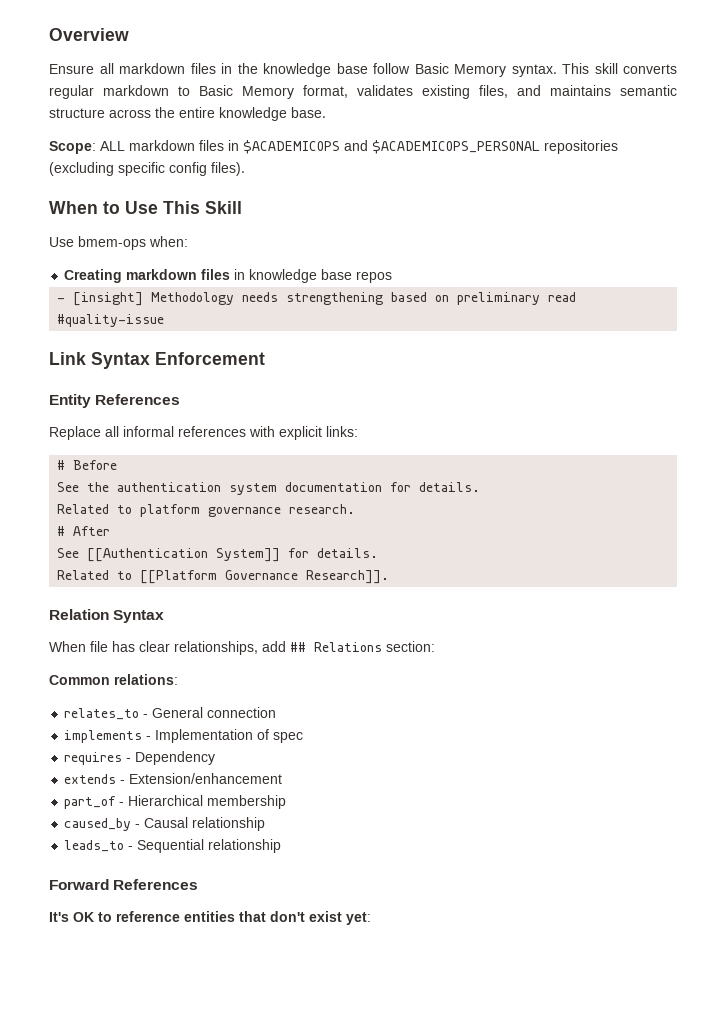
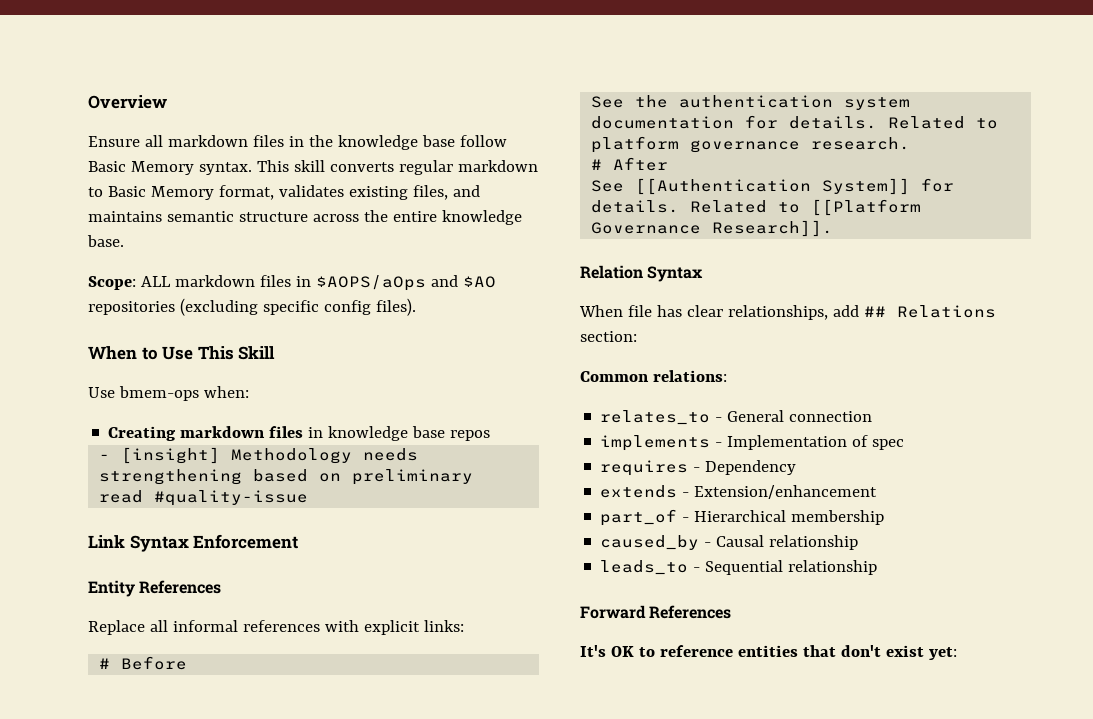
- Scope: ALL markdown files in $ACADEMICOPS and $ACADEMICOPS_PERSONAL repositories (excluding specific config files).
+ Scope: ALL markdown files in $AOPS/aOps and $AO repositories (excluding specific config files).
- See the authentication system documentation for details.
- Related to platform governance research.
+ See the authentication system documentation for details. Related to platform governance research.
- See [[Authentication System]] for details.
- Related to [[Platform Governance Research]].
+ See [[Authentication System]] for details. Related to [[Platform Governance Research]].

